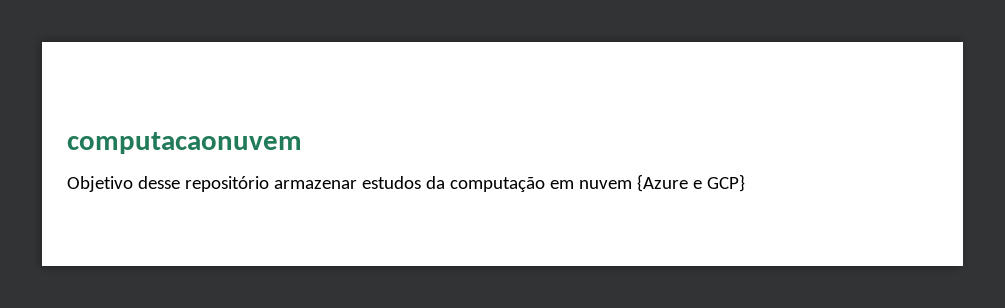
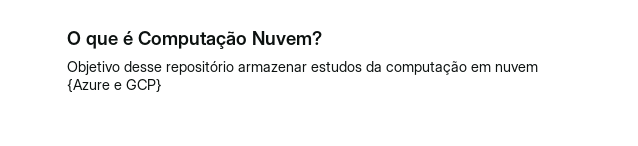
- computacaonuvem
+ O que é Computação Nuvem?

